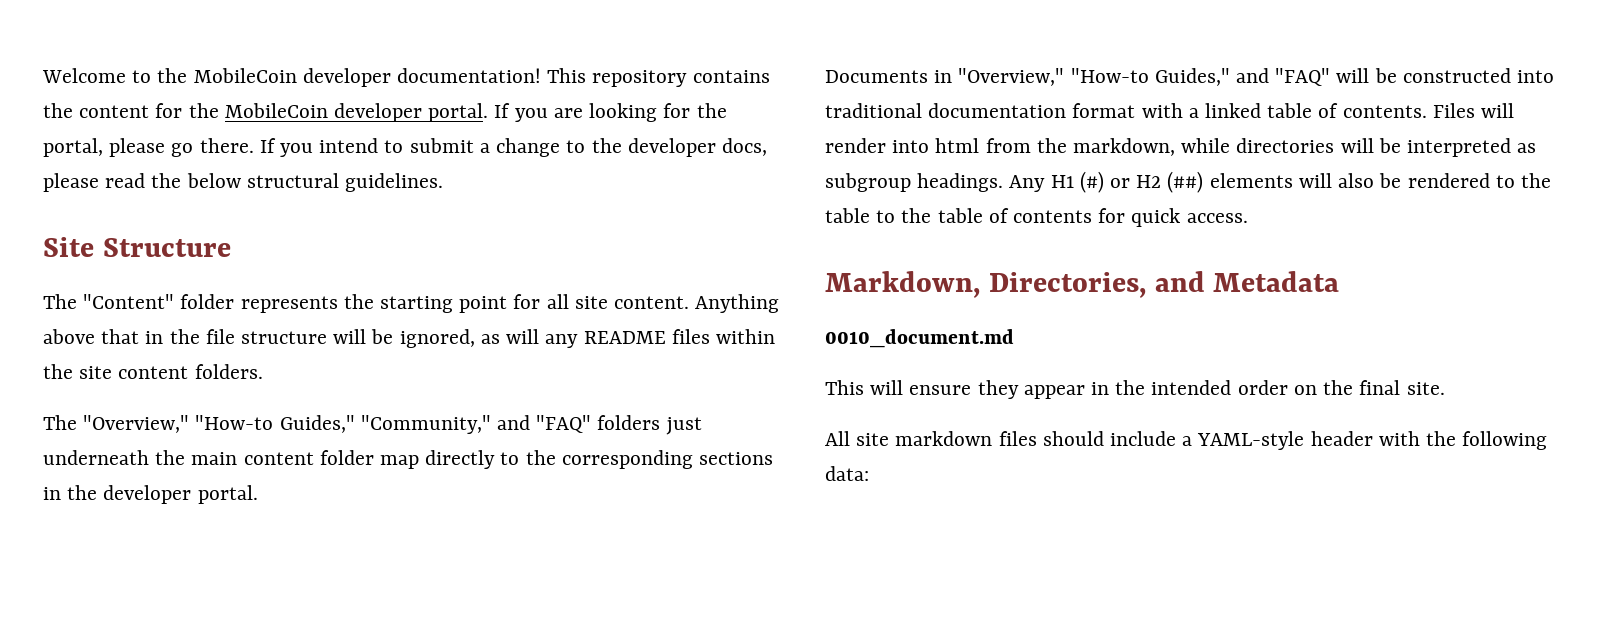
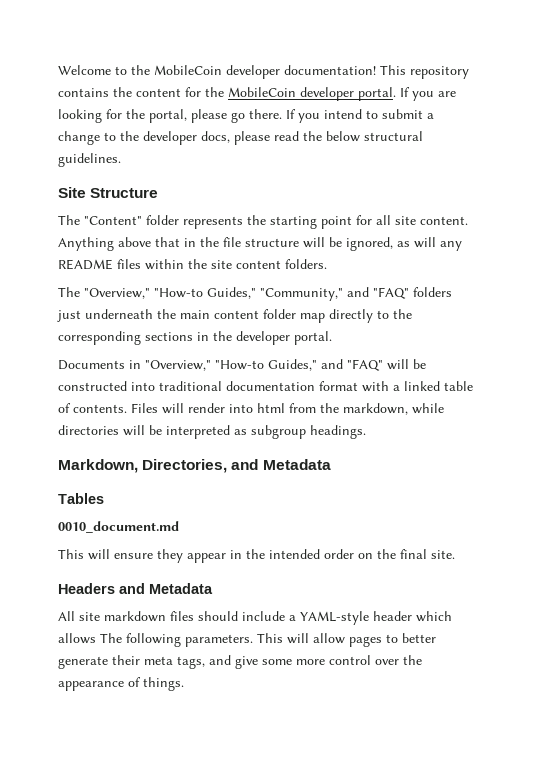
- Any H1 (#) or H2 (##) elements will also be rendered to the table to the table of contents for quick access.
+ Tables
+ Headers and Metadata
- All site markdown files should include a YAML-style header with the following data:
+ All site markdown files should include a YAML-style header which allows The following parameters. This will allow pages to better generate their meta tags, and give some more control over the appearance of things.

